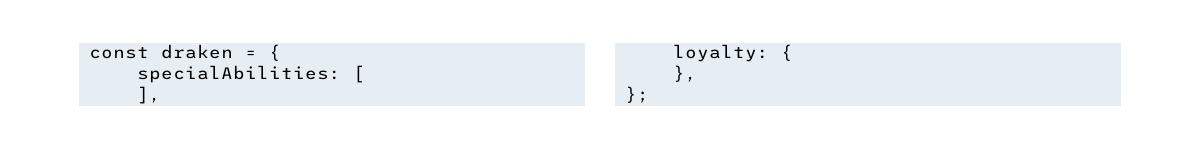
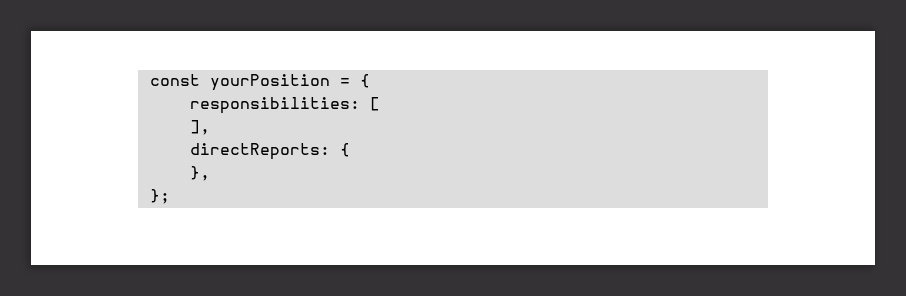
- const draken = {
+ const yourPosition = {
- specialAbilities: [
+ responsibilities: [
- loyalty: {
+ directReports: {

